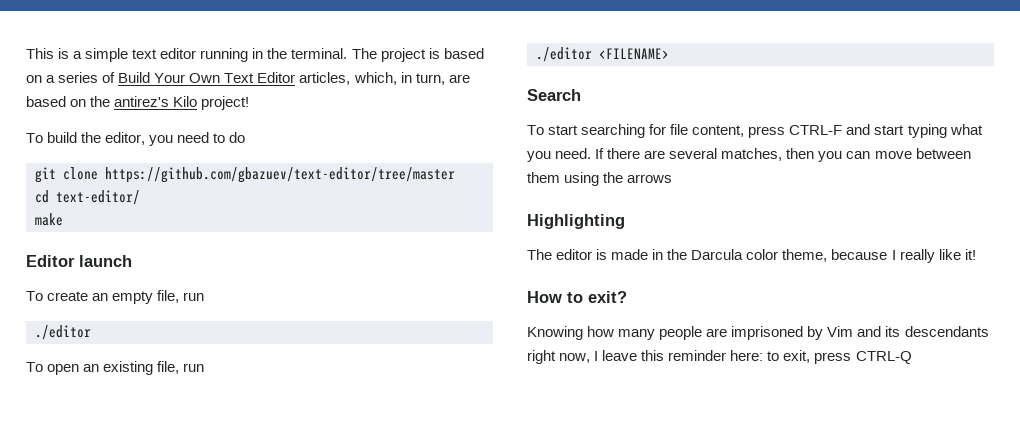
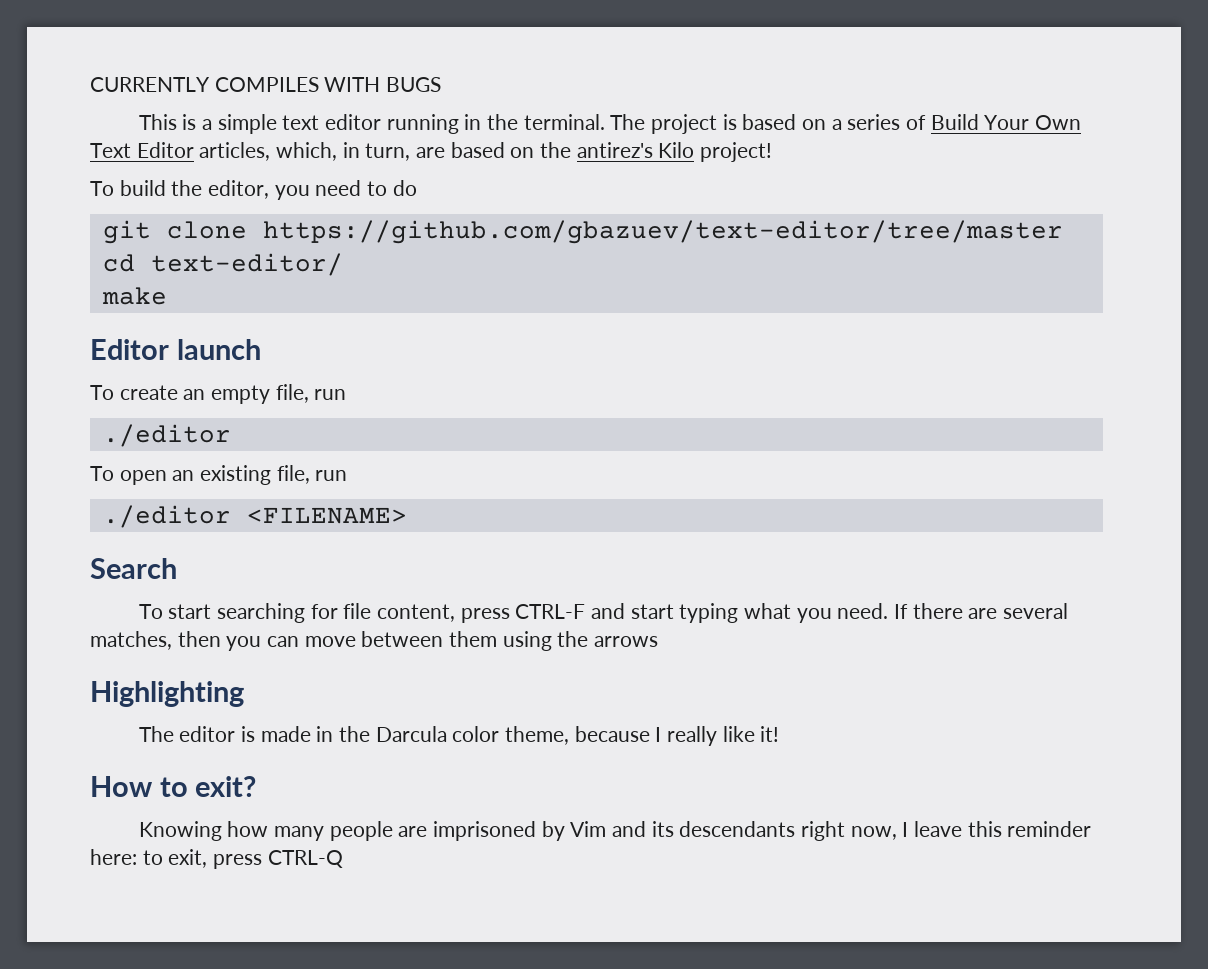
+ CURRENTLY COMPILES WITH BUGS

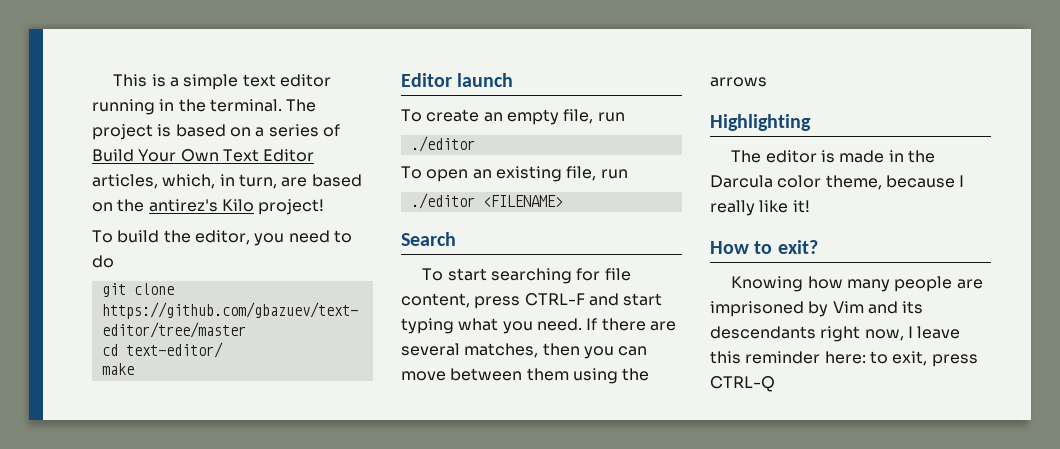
- CURRENTLY COMPILES WITH BUGS

